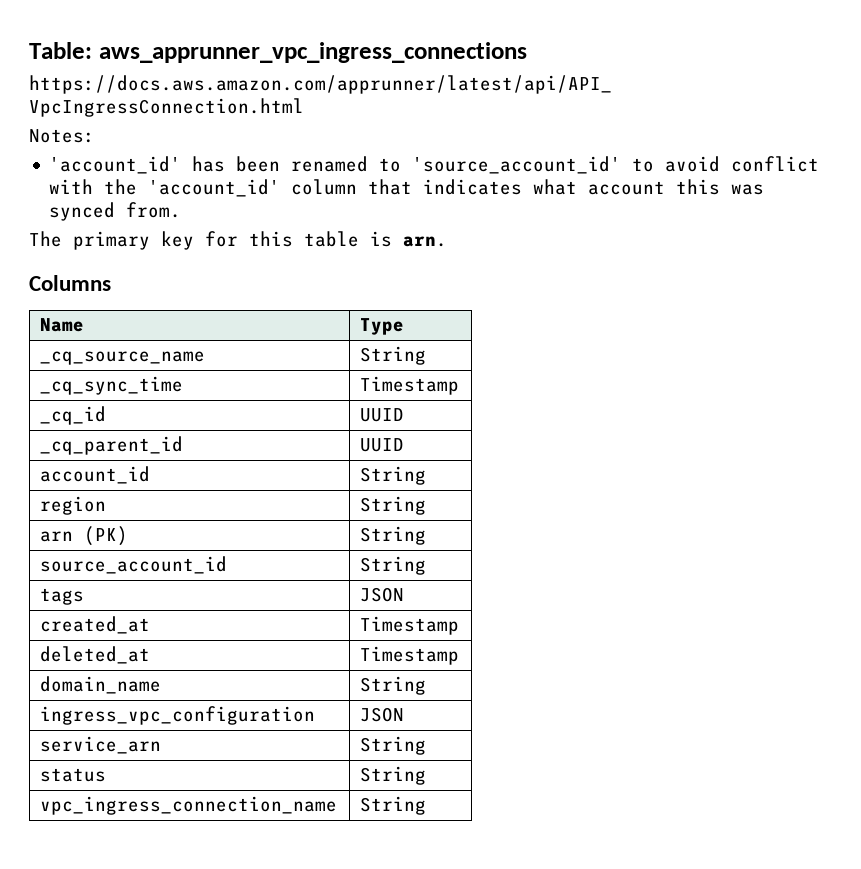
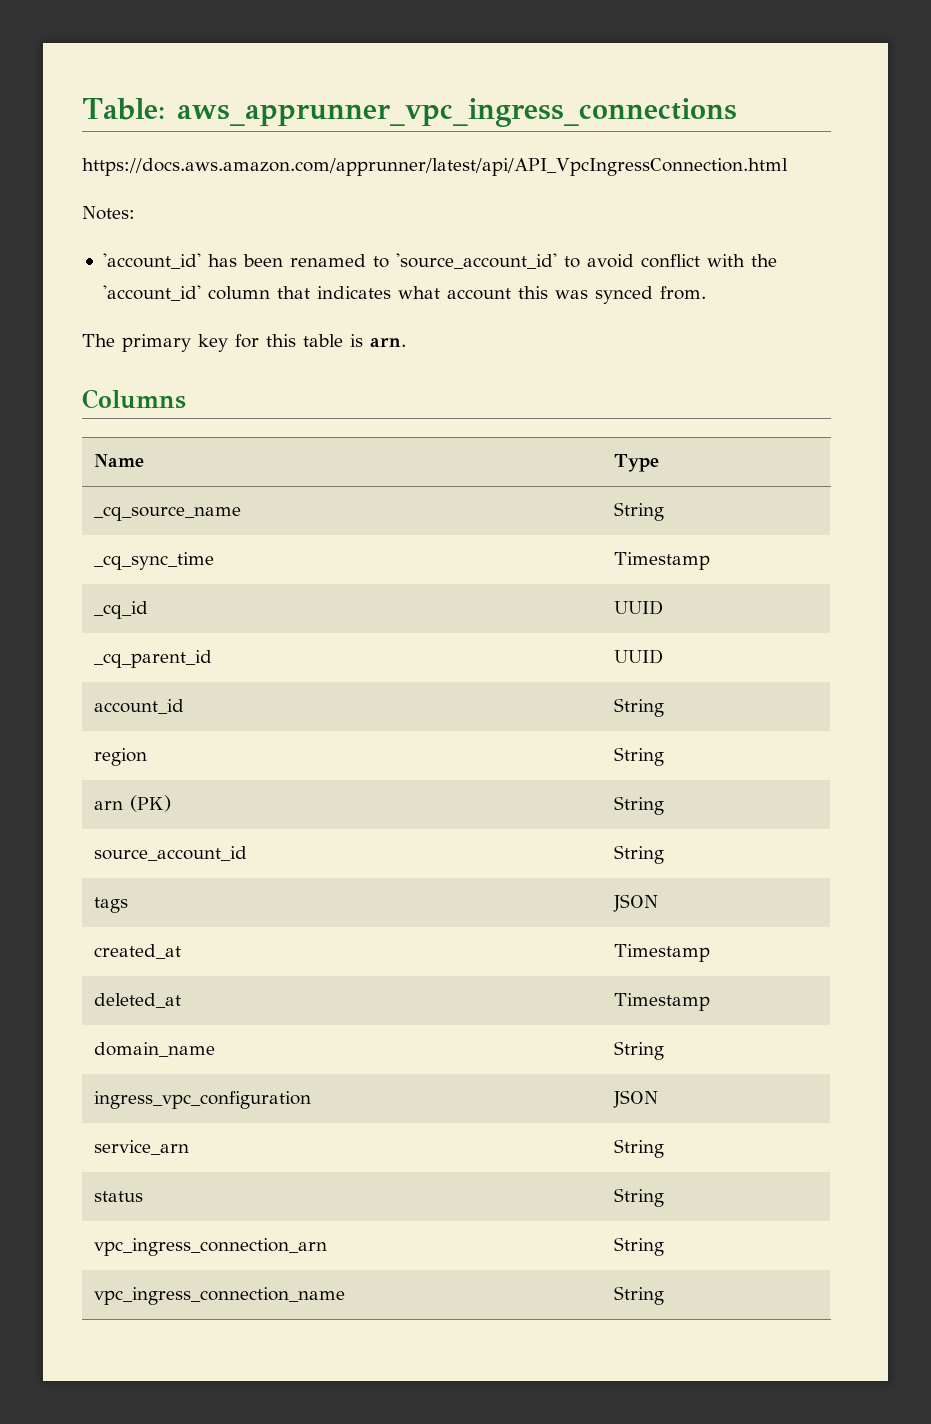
+ vpc_ingress_connection_arn | String

